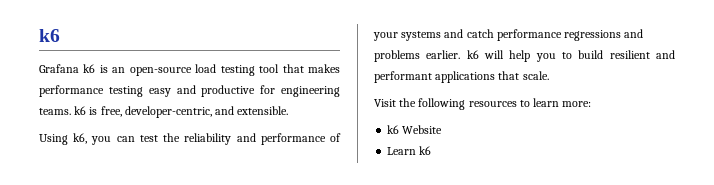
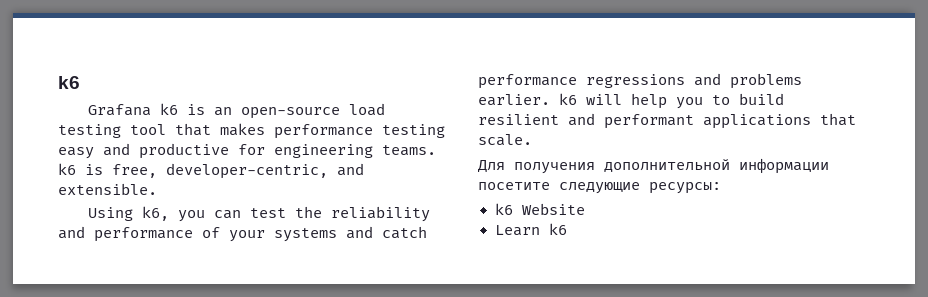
- Visit the following resources to learn more:
+ Для получения дополнительной информации посетите следующие ресурсы:

